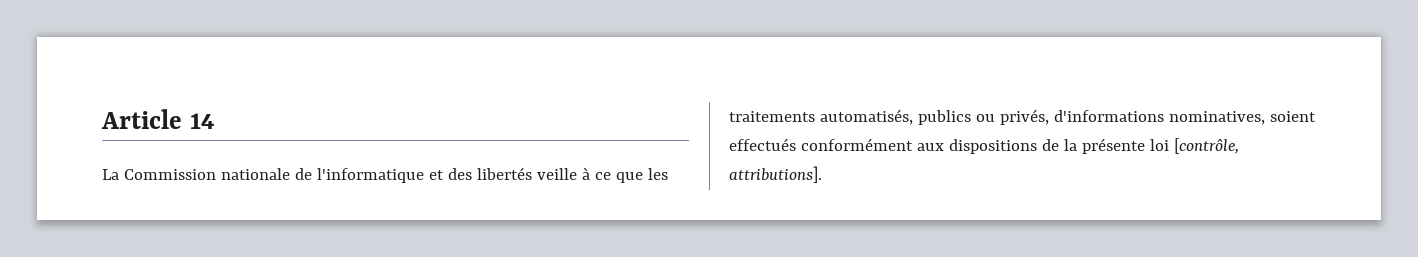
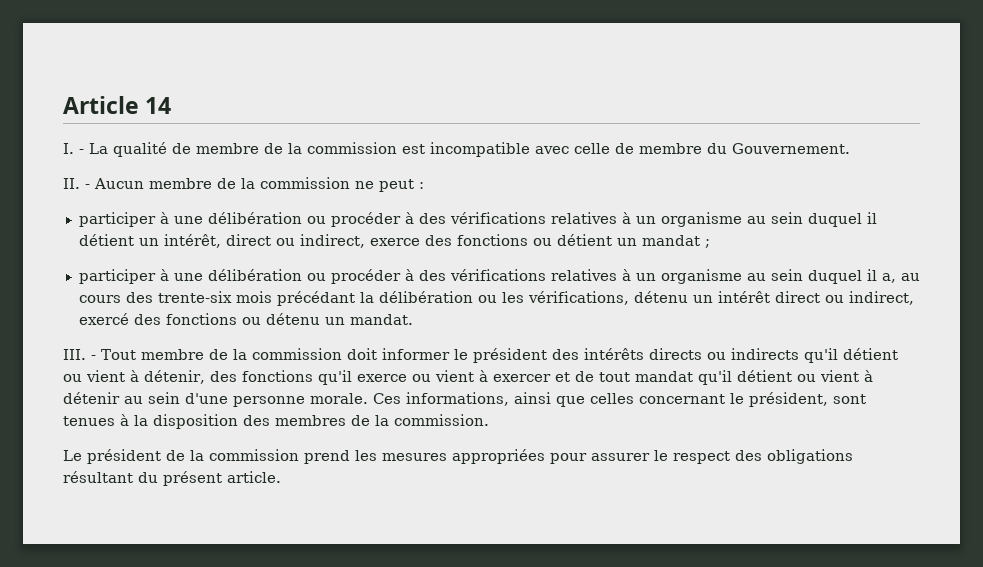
- La Commission nationale de l'informatique et des libertés veille à ce que les traitements automatisés, publics ou privés, d'informations nominatives, soient effectués conformément aux dispositions de la présente loi [contrôle, attributions].
+ I. - La qualité de membre de la commission est incompatible avec celle de membre du Gouvernement.
+ II. - Aucun membre de la commission ne peut :
+ participer à une délibération ou procéder à des vérifications relatives à un organisme au sein duquel il détient un intérêt, direct ou indirect, exerce des fonctions ou détient un mandat ;
+ participer à une délibération ou procéder à des vérifications relatives à un organisme au sein duquel il a, au cours des trente-six mois précédant la délibération ou les vérifications, détenu un intérêt direct ou indirect, exercé des fonctions ou détenu un mandat.
+ III. - Tout membre de la commission doit informer le président des intérêts directs ou indirects qu'il détient ou vient à détenir, des fonctions qu'il exerce ou vient à exercer et de tout mandat qu'il détient ou vient à détenir au sein d'une personne morale. Ces informations, ainsi que celles concernant le président, sont tenues à la disposition des membres de la commission.
+ Le président de la commission prend les mesures appropriées pour assurer le respect des obligations résultant du présent article.

